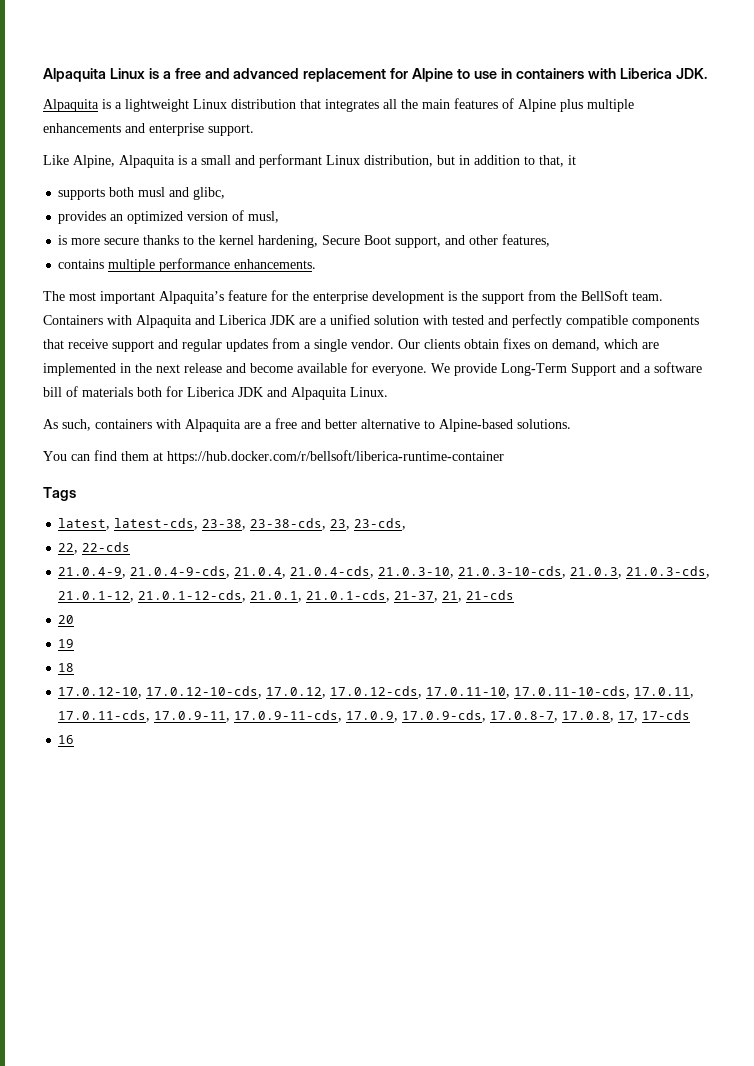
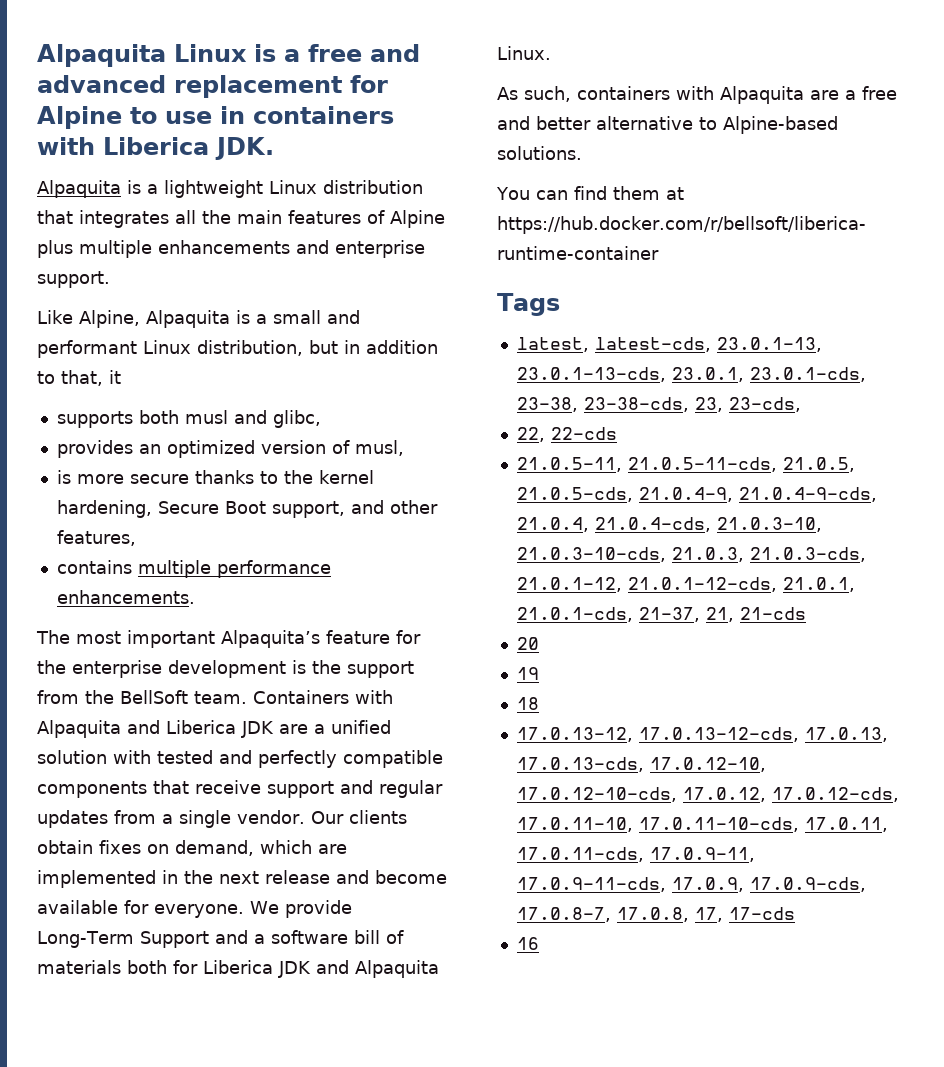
- latest, latest-cds, 23-38, 23-38-cds, 23, 23-cds,
+ latest, latest-cds, 23.0.1-13, 23.0.1-13-cds, 23.0.1, 23.0.1-cds, 23-38, 23-38-cds, 23, 23-cds,
- 21.0.4-9, 21.0.4-9-cds, 21.0.4, 21.0.4-cds, 21.0.3-10, 21.0.3-10-cds, 21.0.3, 21.0.3-cds, 21.0.1-12, 21.0.1-12-cds, 21.0.1, 21.0.1-cds, 21-37, 21, 21-cds
+ 21.0.5-11, 21.0.5-11-cds, 21.0.5, 21.0.5-cds, 21.0.4-9, 21.0.4-9-cds, 21.0.4, 21.0.4-cds, 21.0.3-10, 21.0.3-10-cds, 21.0.3, 21.0.3-cds, 21.0.1-12, 21.0.1-12-cds, 21.0.1, 21.0.1-cds, 21-37, 21, 21-cds
- 17.0.12-10, 17.0.12-10-cds, 17.0.12, 17.0.12-cds, 17.0.11-10, 17.0.11-10-cds, 17.0.11, 17.0.11-cds, 17.0.9-11, 17.0.9-11-cds, 17.0.9, 17.0.9-cds, 17.0.8-7, 17.0.8, 17, 17-cds
+ 17.0.13-12, 17.0.13-12-cds, 17.0.13, 17.0.13-cds, 17.0.12-10, 17.0.12-10-cds, 17.0.12, 17.0.12-cds, 17.0.11-10, 17.0.11-10-cds, 17.0.11, 17.0.11-cds, 17.0.9-11, 17.0.9-11-cds, 17.0.9, 17.0.9-cds, 17.0.8-7, 17.0.8, 17, 17-cds

